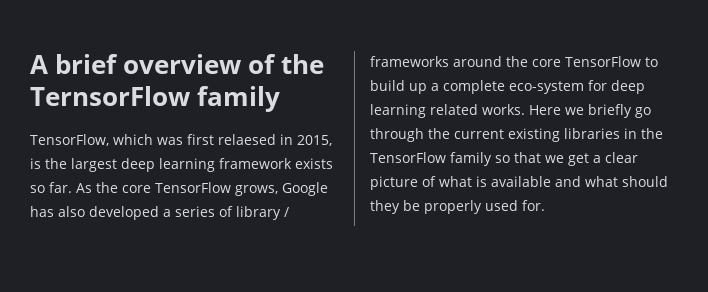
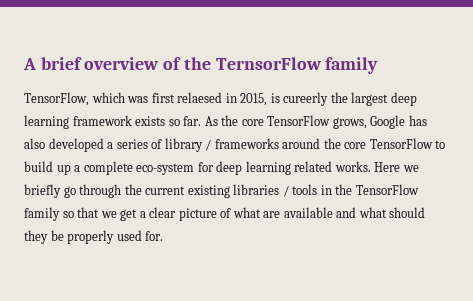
- TensorFlow, which was first relaesed in 2015, is the largest deep learning framework exists so far.
+ TensorFlow, which was first relaesed in 2015, is cureerly the largest deep learning framework exists so far.
- Here we briefly go through the current existing libraries in the TensorFlow family so that we get a clear picture of what is available and what should they be properly used for.
+ Here we briefly go through the current existing libraries / tools in the TensorFlow family so that we get a clear picture of what are available and what should they be properly used for.

